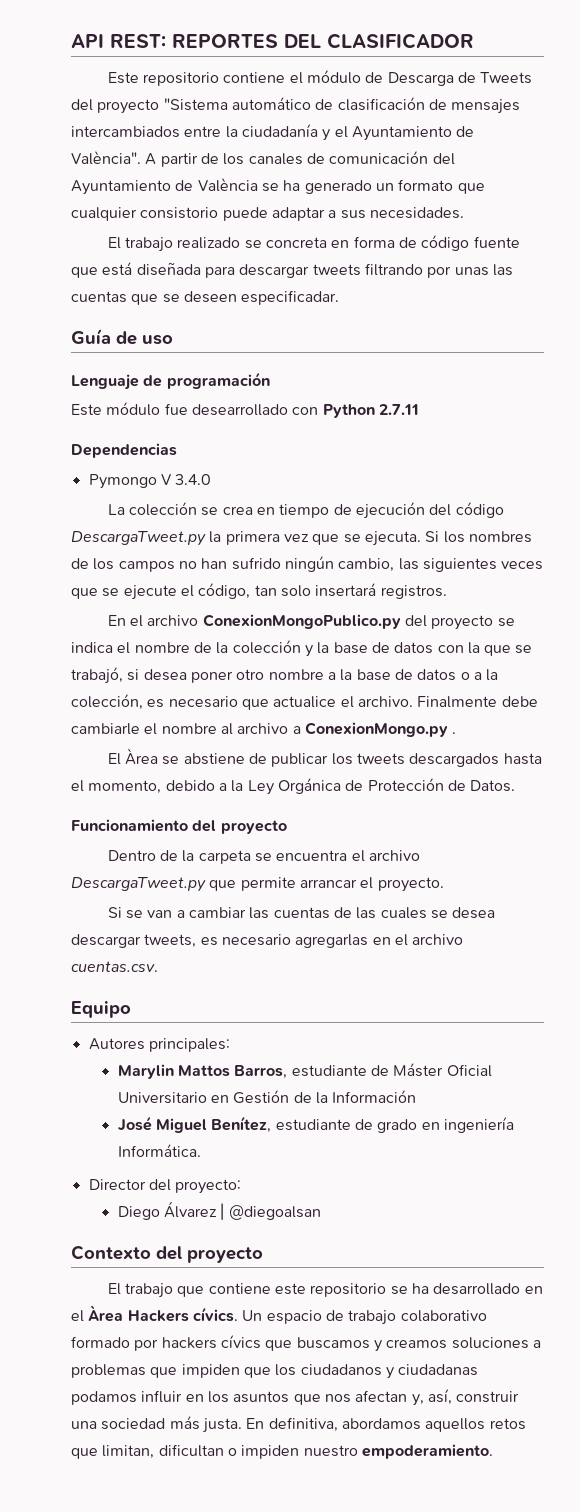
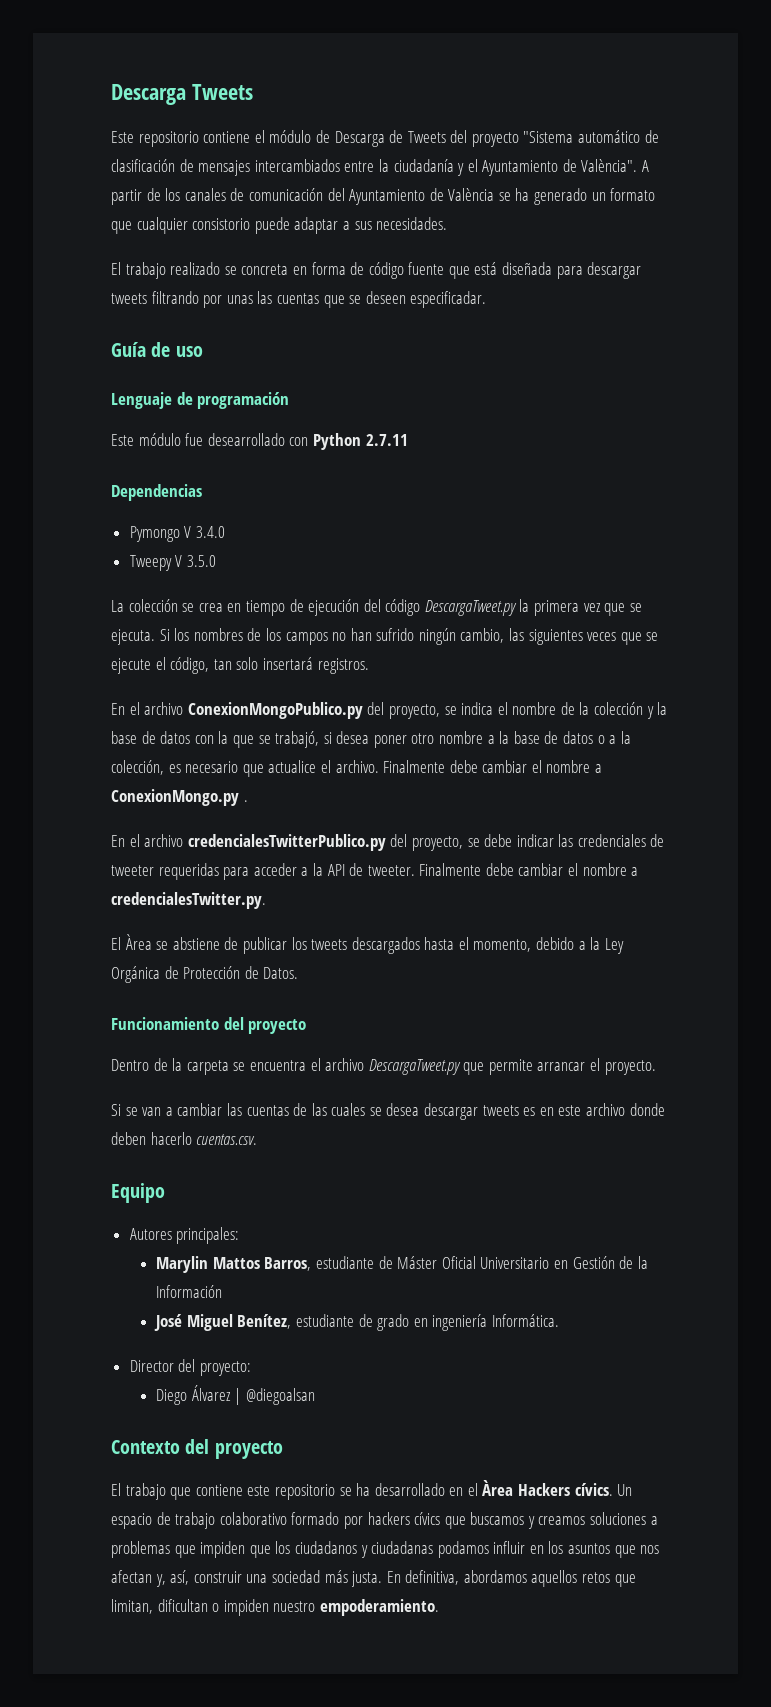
- API REST: REPORTES DEL CLASIFICADOR
+ Descarga Tweets
+ Tweepy V 3.5.0
- En el archivo ConexionMongoPublico.py del proyecto se indica el nombre de la colección y la base de datos con la que se trabajó, si desea poner otro nombre a la base de datos o a la colección, es necesario que actualice el archivo.
+ En el archivo ConexionMongoPublico.py del proyecto, se indica el nombre de la colección y la base de datos con la que se trabajó, si desea poner otro nombre a la base de datos o a la colección, es necesario que actualice el archivo.
- Finalmente debe cambiarle el nombre al archivo a ConexionMongo.py .
+ Finalmente debe cambiar el nombre a ConexionMongo.py .
+ En el archivo credencialesTwitterPublico.py del proyecto, se debe indicar las credenciales de tweeter requeridas para acceder a la API de tweeter. Finalmente debe cambiar el nombre a credencialesTwitter.py.
- Si se van a cambiar las cuentas de las cuales se desea descargar tweets, es necesario agregarlas en el archivo cuentas.csv.
+ Si se van a cambiar las cuentas de las cuales se desea descargar tweets es en este archivo donde deben hacerlo cuentas.csv.

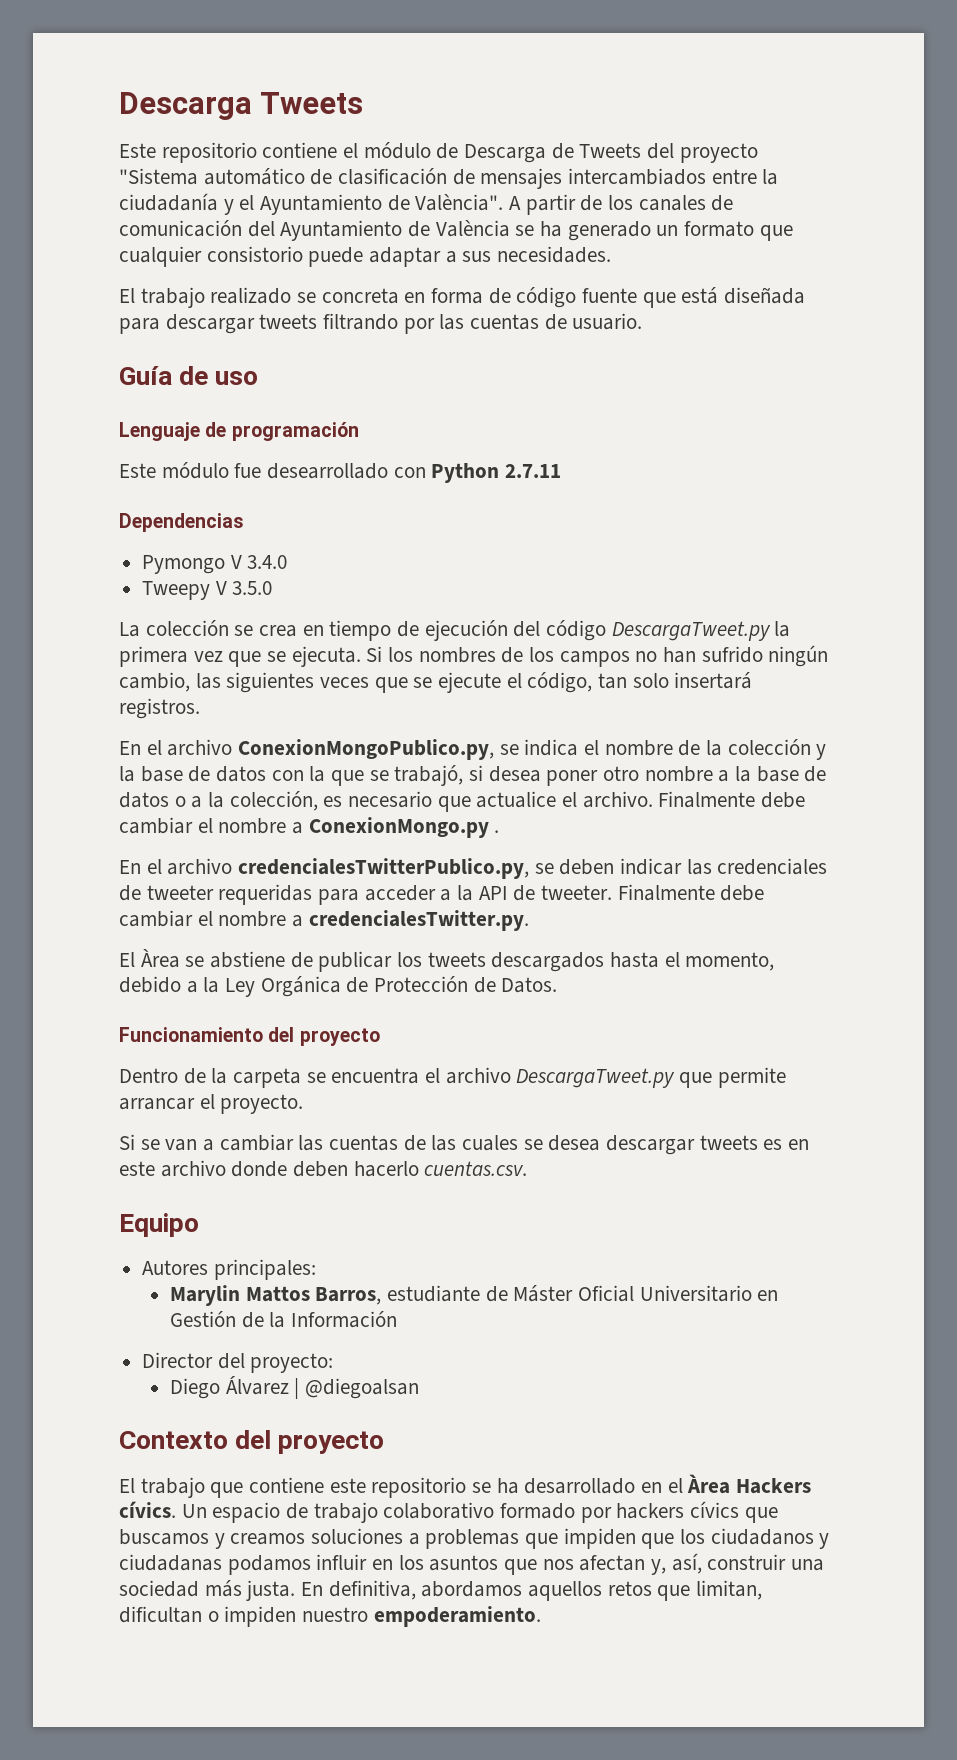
- El trabajo realizado se concreta en forma de código fuente que está diseñada para descargar tweets filtrando por unas las cuentas que se deseen especificadar.
+ El trabajo realizado se concreta en forma de código fuente que está diseñada para descargar tweets filtrando por las cuentas de usuario.
- En el archivo ConexionMongoPublico.py del proyecto, se indica el nombre de la colección y la base de datos con la que se trabajó, si desea poner otro nombre a la base de datos o a la colección, es necesario que actualice el archivo.
+ En el archivo ConexionMongoPublico.py, se indica el nombre de la colección y la base de datos con la que se trabajó, si desea poner otro nombre a la base de datos o a la colección, es necesario que actualice el archivo.
- En el archivo credencialesTwitterPublico.py del proyecto, se debe indicar las credenciales de tweeter requeridas para acceder a la API de tweeter.
+ En el archivo credencialesTwitterPublico.py, se deben indicar las credenciales de tweeter requeridas para acceder a la API de tweeter.
- José Miguel Benítez, estudiante de grado en ingeniería Informática.

